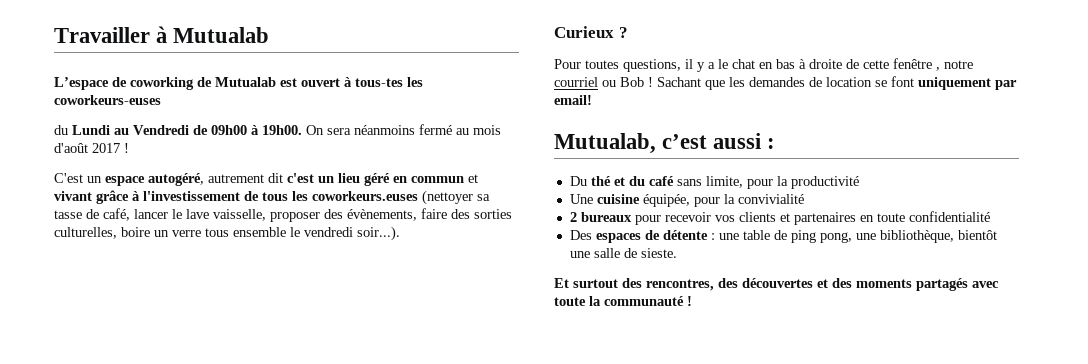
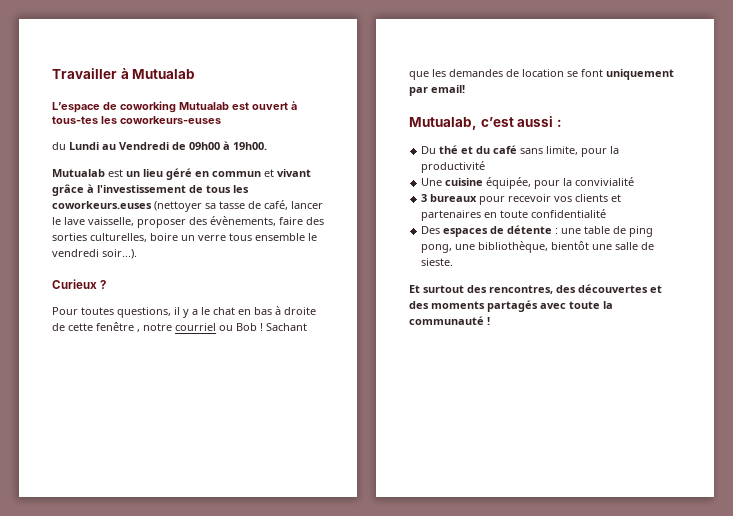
- L’espace de coworking de Mutualab est ouvert à tous-tes les coworkeurs-euses
+ L’espace de coworking Mutualab est ouvert à tous-tes les coworkeurs-euses
- du Lundi au Vendredi de 09h00 à 19h00. On sera néanmoins fermé au mois d'août 2017 !
- C'est un espace autogéré, autrement dit c'est un lieu géré en commun et vivant grâce à l'investissement de tous les coworkeurs.euses (nettoyer sa tasse de café, lancer le lave vaisselle, proposer des évènements, faire des sorties culturelles, boire un verre tous ensemble le vendredi soir...).
+ du Lundi au Vendredi de 09h00 à 19h00.
+ Mutualab est un lieu géré en commun et vivant grâce à l'investissement de tous les coworkeurs.euses (nettoyer sa tasse de café, lancer le lave vaisselle, proposer des évènements, faire des sorties culturelles, boire un verre tous ensemble le vendredi soir...).
- 2 bureaux pour recevoir vos clients et partenaires en toute confidentialité
+ 3 bureaux pour recevoir vos clients et partenaires en toute confidentialité

